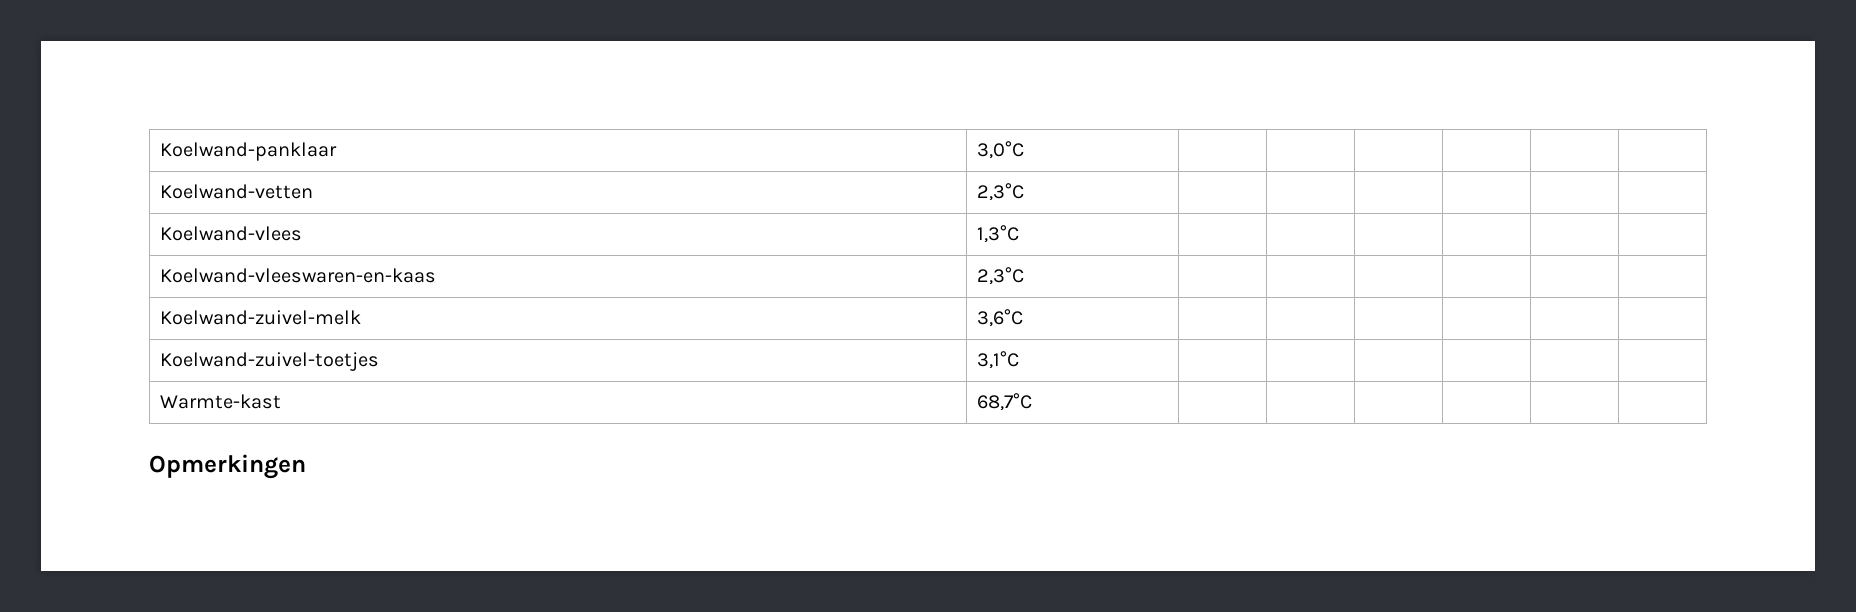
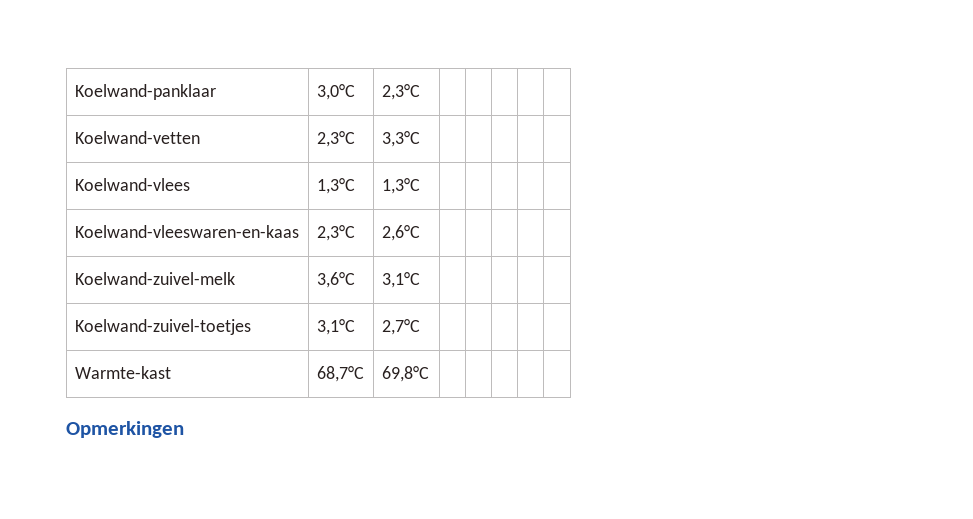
- Koelwand-panklaar | 3,0°C | | | | | |
+ Koelwand-panklaar | 3,0°C | 2,3°C | | | | |
- Koelwand-vetten | 2,3°C | | | | | |
+ Koelwand-vetten | 2,3°C | 3,3°C | | | | |
- Koelwand-vlees | 1,3°C | | | | | |
+ Koelwand-vlees | 1,3°C | 1,3°C | | | | |
- Koelwand-vleeswaren-en-kaas | 2,3°C | | | | | |
+ Koelwand-vleeswaren-en-kaas | 2,3°C | 2,6°C | | | | |
- Koelwand-zuivel-melk | 3,6°C | | | | | |
+ Koelwand-zuivel-melk | 3,6°C | 3,1°C | | | | |
- Koelwand-zuivel-toetjes | 3,1°C | | | | | |
+ Koelwand-zuivel-toetjes | 3,1°C | 2,7°C | | | | |
- Warmte-kast | 68,7°C | | | | | |
+ Warmte-kast | 68,7°C | 69,8°C | | | | |

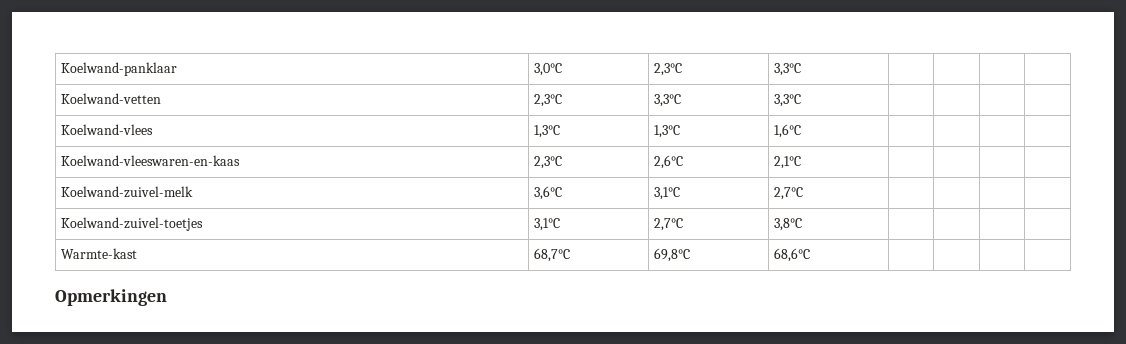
- Koelwand-panklaar | 3,0°C | 2,3°C | | | | |
+ Koelwand-panklaar | 3,0°C | 2,3°C | 3,3°C | | | |
- Koelwand-vetten | 2,3°C | 3,3°C | | | | |
+ Koelwand-vetten | 2,3°C | 3,3°C | 3,3°C | | | |
- Koelwand-vlees | 1,3°C | 1,3°C | | | | |
+ Koelwand-vlees | 1,3°C | 1,3°C | 1,6°C | | | |
- Koelwand-vleeswaren-en-kaas | 2,3°C | 2,6°C | | | | |
+ Koelwand-vleeswaren-en-kaas | 2,3°C | 2,6°C | 2,1°C | | | |
- Koelwand-zuivel-melk | 3,6°C | 3,1°C | | | | |
+ Koelwand-zuivel-melk | 3,6°C | 3,1°C | 2,7°C | | | |
- Koelwand-zuivel-toetjes | 3,1°C | 2,7°C | | | | |
+ Koelwand-zuivel-toetjes | 3,1°C | 2,7°C | 3,8°C | | | |
- Warmte-kast | 68,7°C | 69,8°C | | | | |
+ Warmte-kast | 68,7°C | 69,8°C | 68,6°C | | | |

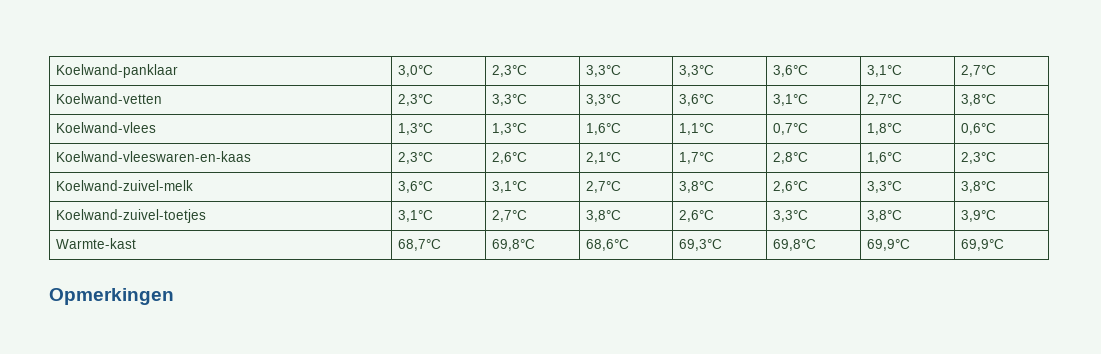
- Koelwand-panklaar | 3,0°C | 2,3°C | 3,3°C | | | |
+ Koelwand-panklaar | 3,0°C | 2,3°C | 3,3°C | 3,3°C | 3,6°C | 3,1°C | 2,7°C
- Koelwand-vetten | 2,3°C | 3,3°C | 3,3°C | | | |
+ Koelwand-vetten | 2,3°C | 3,3°C | 3,3°C | 3,6°C | 3,1°C | 2,7°C | 3,8°C
- Koelwand-vlees | 1,3°C | 1,3°C | 1,6°C | | | |
+ Koelwand-vlees | 1,3°C | 1,3°C | 1,6°C | 1,1°C | 0,7°C | 1,8°C | 0,6°C
- Koelwand-vleeswaren-en-kaas | 2,3°C | 2,6°C | 2,1°C | | | |
+ Koelwand-vleeswaren-en-kaas | 2,3°C | 2,6°C | 2,1°C | 1,7°C | 2,8°C | 1,6°C | 2,3°C
- Koelwand-zuivel-melk | 3,6°C | 3,1°C | 2,7°C | | | |
+ Koelwand-zuivel-melk | 3,6°C | 3,1°C | 2,7°C | 3,8°C | 2,6°C | 3,3°C | 3,8°C
- Koelwand-zuivel-toetjes | 3,1°C | 2,7°C | 3,8°C | | | |
+ Koelwand-zuivel-toetjes | 3,1°C | 2,7°C | 3,8°C | 2,6°C | 3,3°C | 3,8°C | 3,9°C
- Warmte-kast | 68,7°C | 69,8°C | 68,6°C | | | |
+ Warmte-kast | 68,7°C | 69,8°C | 68,6°C | 69,3°C | 69,8°C | 69,9°C | 69,9°C

